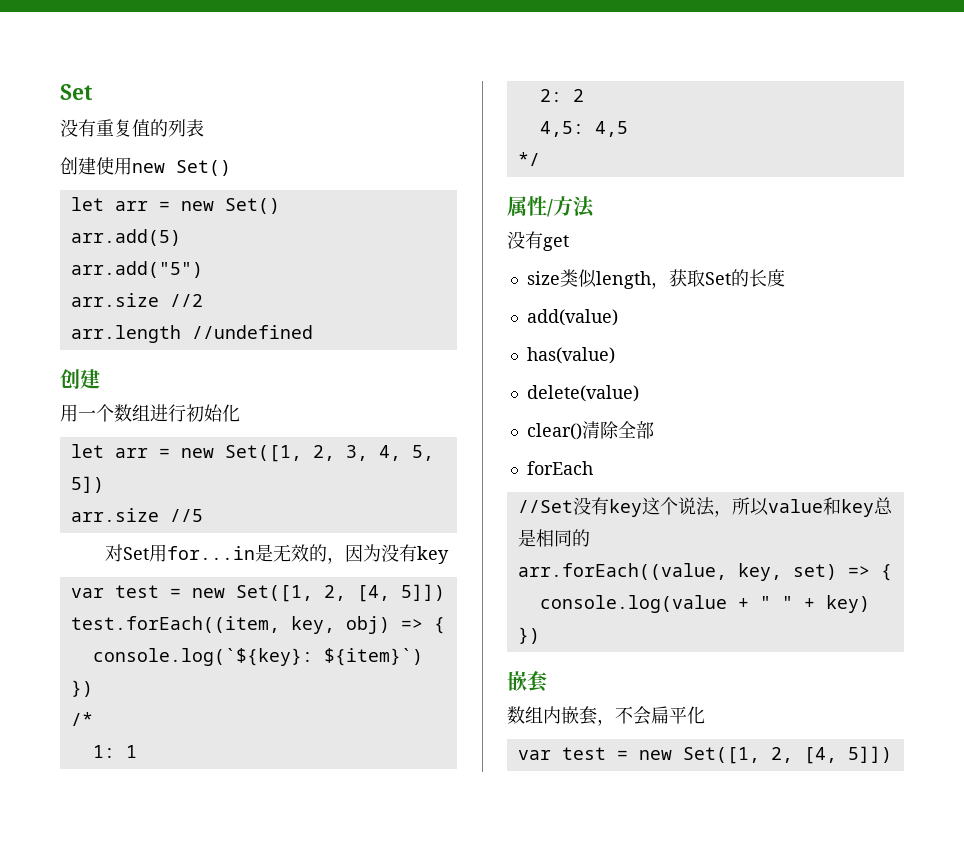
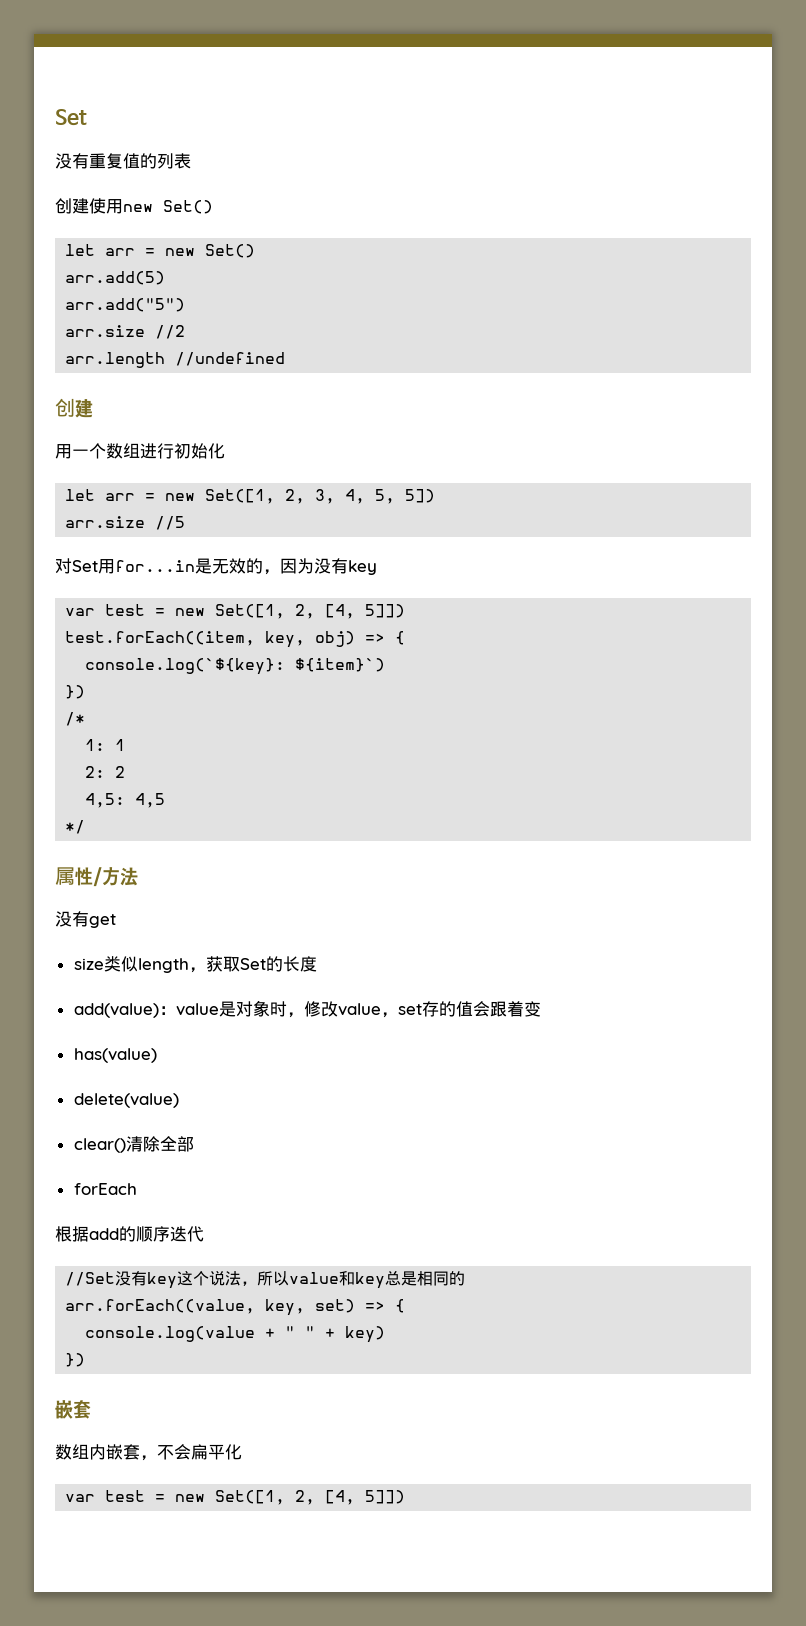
- add(value)
+ add(value)：value是对象时，修改value，set存的值会跟着变
+ 根据add的顺序迭代

